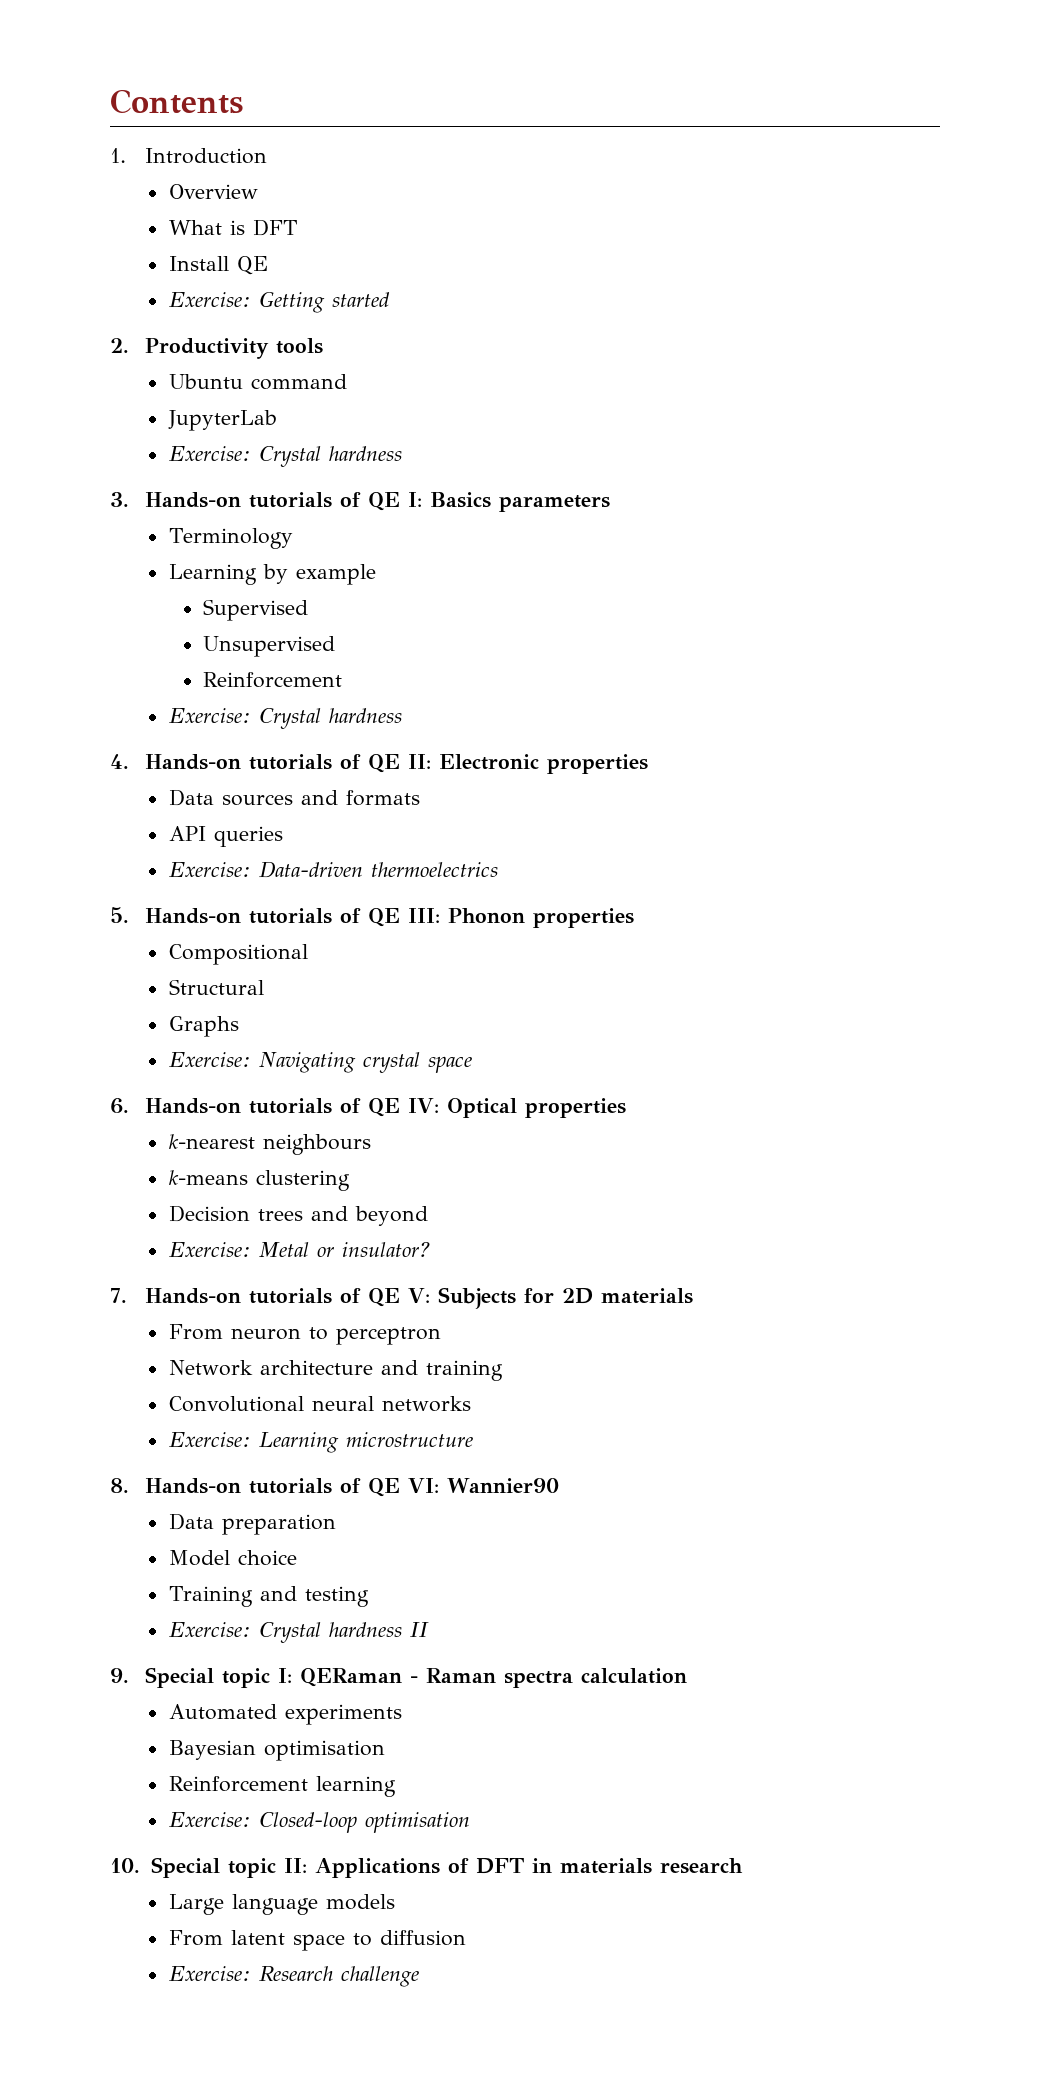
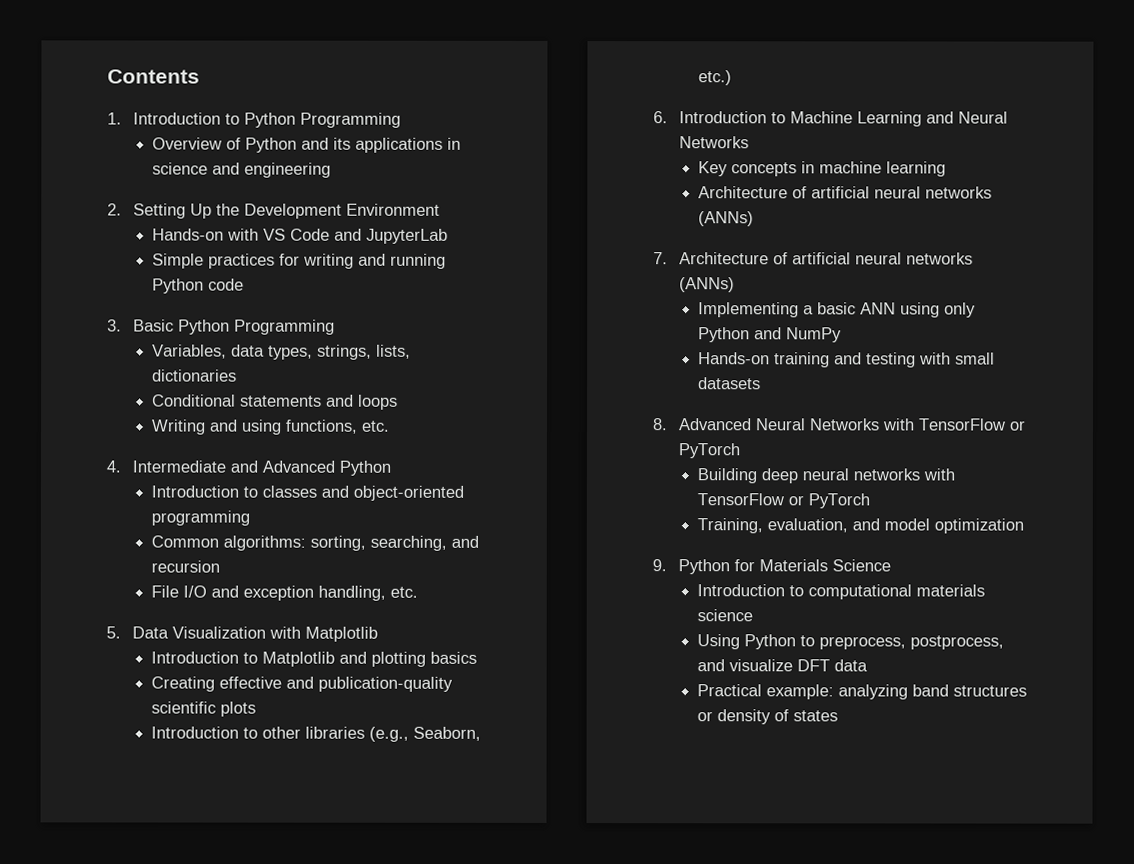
- 1. Introduction
- Overview
- What is DFT
- Install QE
- Exercise: Getting started
- 2. Productivity tools
- Ubuntu command
- JupyterLab
- Exercise: Crystal hardness
- 3. Hands-on tutorials of QE I: Basics parameters
- Terminology
- Learning by example
- Supervised
- Unsupervised
- Reinforcement
- Exercise: Crystal hardness
- 4. Hands-on tutorials of QE II: Electronic properties
- Data sources and formats
- API queries
- Exercise: Data-driven thermoelectrics
- 5. Hands-on tutorials of QE III: Phonon properties
- Compositional
- Structural
- Graphs
- Exercise: Navigating crystal space
- 6. Hands-on tutorials of QE IV: Optical properties
- k-nearest neighbours
- k-means clustering
- Decision trees and beyond
- Exercise: Metal or insulator?
- 7. Hands-on tutorials of QE V: Subjects for 2D materials
- From neuron to perceptron
- Network architecture and training
- Convolutional neural networks
- Exercise: Learning microstructure
- 8. Hands-on tutorials of QE VI: Wannier90
- Data preparation
- Model choice
- Training and testing
- Exercise: Crystal hardness II
- 9. Special topic I: QERaman - Raman spectra calculation
- Automated experiments
- Bayesian optimisation
- Reinforcement learning
- Exercise: Closed-loop optimisation
- 10. Special topic II: Applications of DFT in materials research
- Large language models
- From latent space to diffusion
- Exercise: Research challenge
+ 1. Introduction to Python Programming
+ Overview of Python and its applications in science and engineering
+ 2. Setting Up the Development Environment
+ Hands-on with VS Code and JupyterLab
+ Simple practices for writing and running Python code
+ 3. Basic Python Programming
+ Variables, data types, strings, lists, dictionaries
+ Conditional statements and loops
+ Writing and using functions, etc.
+ 4. Intermediate and Advanced Python
+ Introduction to classes and object-oriented programming
+ Common algorithms: sorting, searching, and recursion
+ File I/O and exception handling, etc.
+ 5. Data Visualization with Matplotlib
+ Introduction to Matplotlib and plotting basics
+ Creating effective and publication-quality scientific plots
+ Introduction to other libraries (e.g., Seaborn, etc.)
+ 6. Introduction to Machine Learning and Neural Networks
+ Key concepts in machine learning
+ Architecture of artificial neural networks (ANNs)
+ 7. Architecture of artificial neural networks (ANNs)
+ Implementing a basic ANN using only Python and NumPy
+ Hands-on training and testing with small datasets
+ 8. Advanced Neural Networks with TensorFlow or PyTorch
+ Building deep neural networks with TensorFlow or PyTorch
+ Training, evaluation, and model optimization
+ 9. Python for Materials Science
+ Introduction to computational materials science
+ Using Python to preprocess, postprocess, and visualize DFT data
+ Practical example: analyzing band structures or density of states

